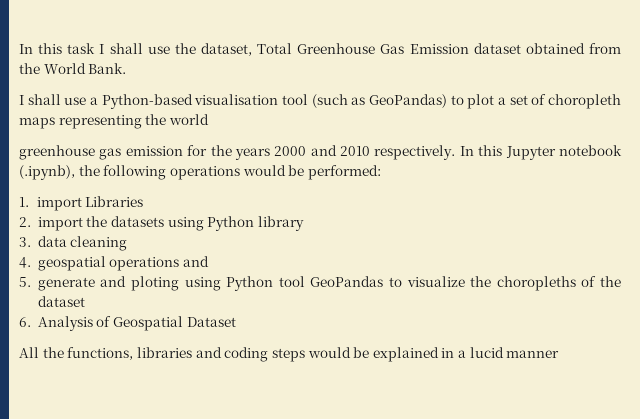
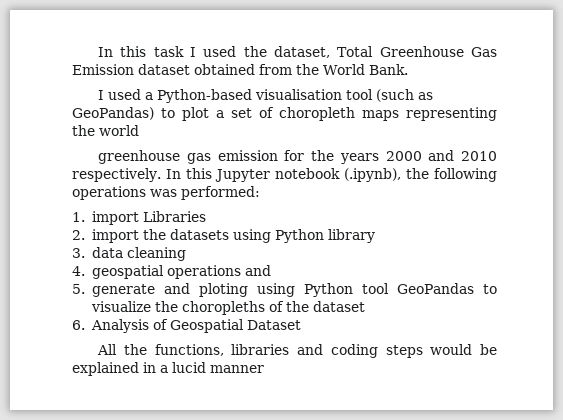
- In this task I shall use the dataset, Total Greenhouse Gas Emission dataset obtained from the World Bank.
+ In this task I used the dataset, Total Greenhouse Gas Emission dataset obtained from the World Bank.
- I shall use a Python-based visualisation tool (such as GeoPandas) to plot a set of choropleth maps representing the world
+ I used a Python-based visualisation tool (such as GeoPandas) to plot a set of choropleth maps representing the world
- In this Jupyter notebook (.ipynb), the following operations would be performed:
+ In this Jupyter notebook (.ipynb), the following operations was performed:

